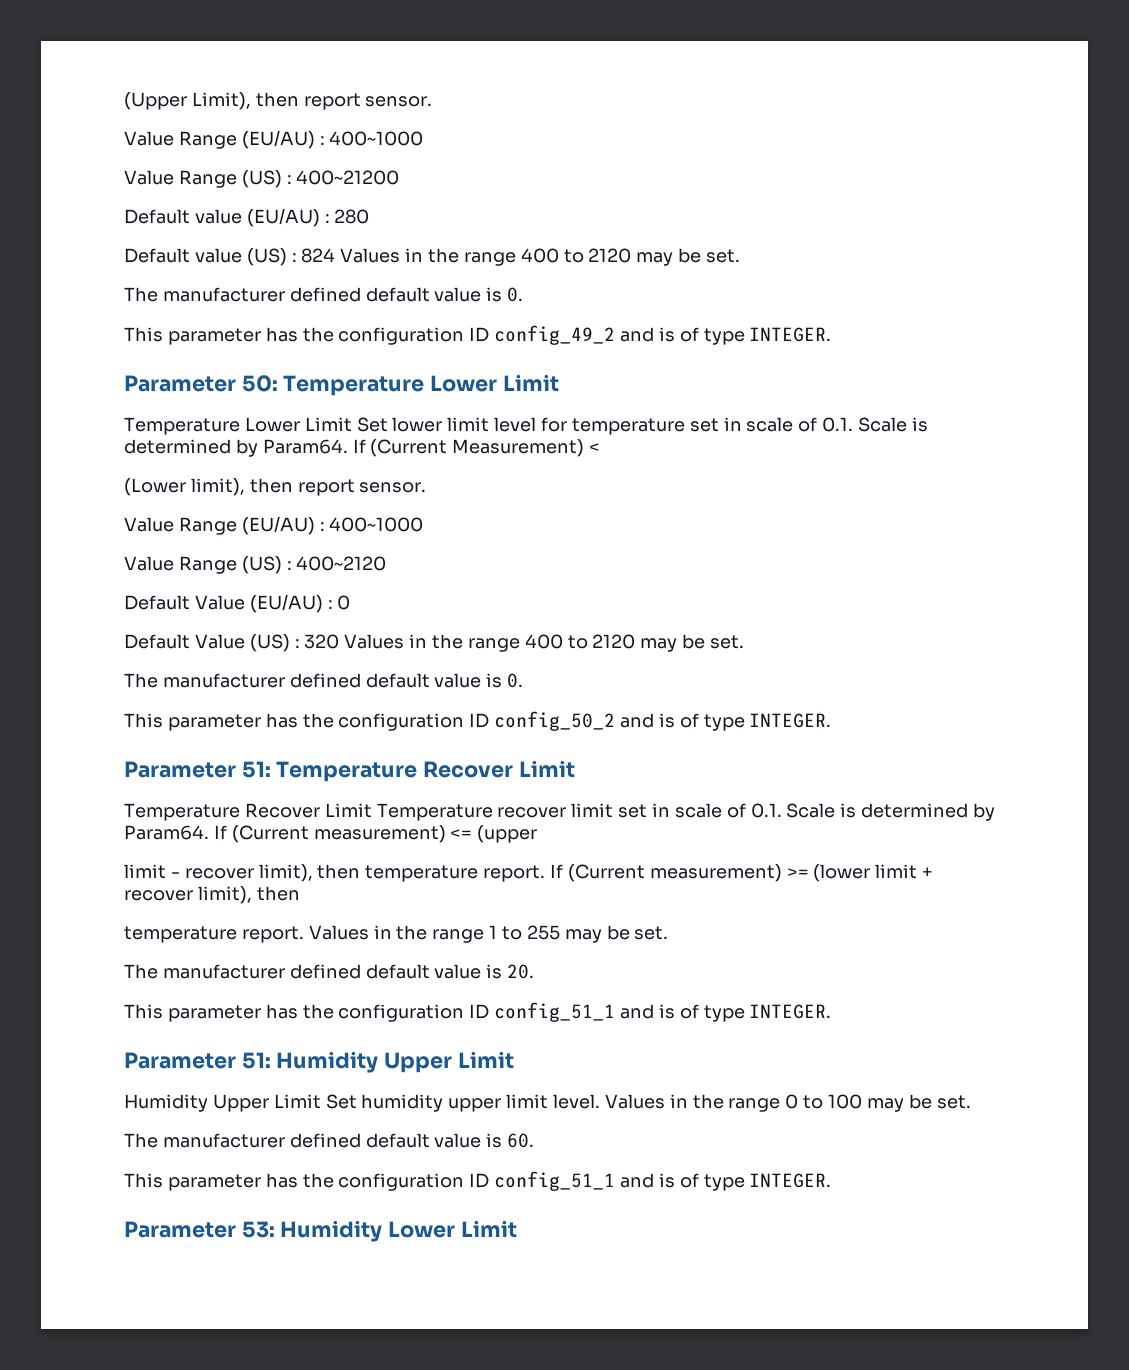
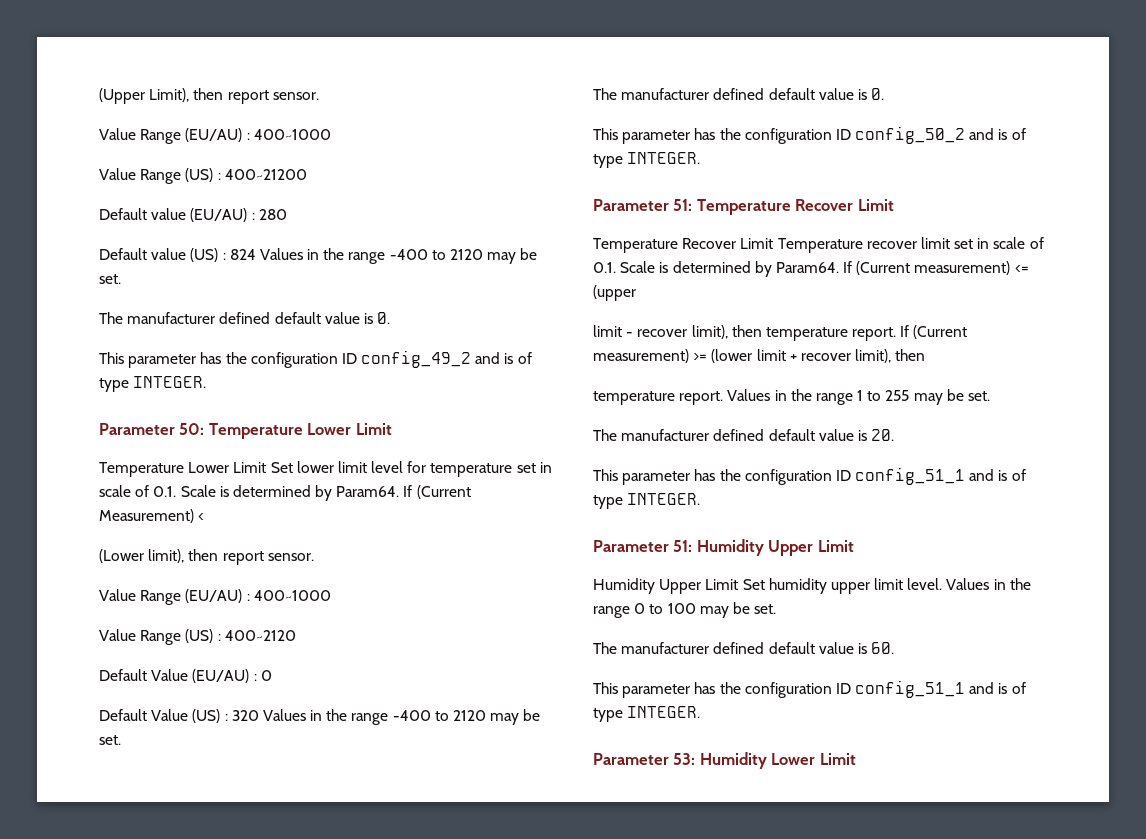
- Default value (US) : 824 Values in the range 400 to 2120 may be set.
+ Default value (US) : 824 Values in the range -400 to 2120 may be set.
- Default Value (US) : 320 Values in the range 400 to 2120 may be set.
+ Default Value (US) : 320 Values in the range -400 to 2120 may be set.

